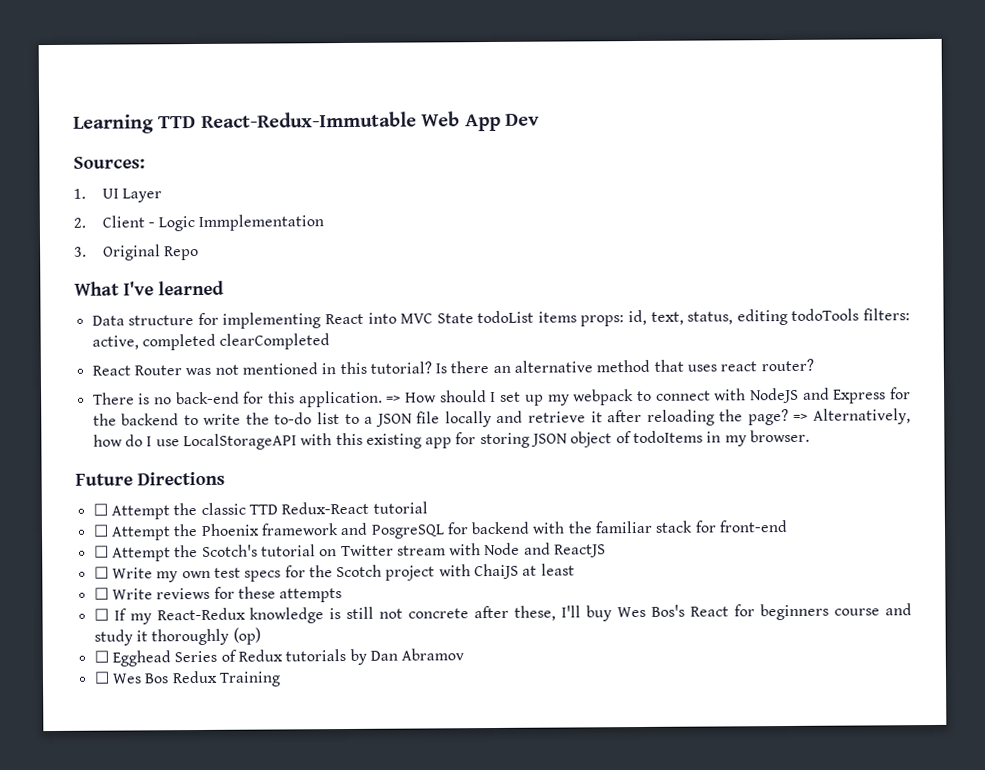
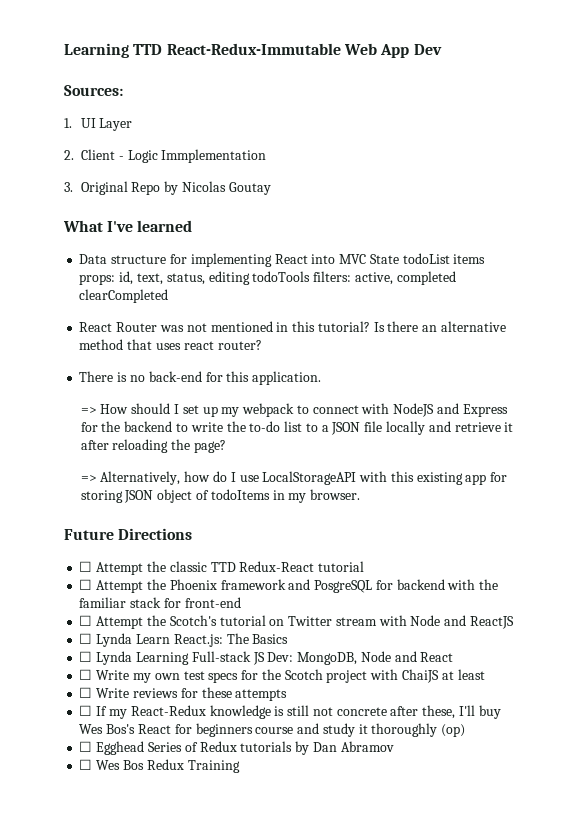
- 3. Original Repo
+ 3. Original Repo by Nicolas Goutay
- There is no back-end for this application. => How should I set up my webpack to connect with NodeJS and Express for the backend to write the to-do list to a JSON file locally and retrieve it after reloading the page? => Alternatively, how do I use LocalStorageAPI with this existing app for storing JSON object of todoItems in my browser.
+ There is no back-end for this application.
+ => How should I set up my webpack to connect with NodeJS and Express for the backend to write the to-do list to a JSON file locally and retrieve it after reloading the page?
+ => Alternatively, how do I use LocalStorageAPI with this existing app for storing JSON object of todoItems in my browser.
+ ☐ Lynda Learn React.js: The Basics
+ ☐ Lynda Learning Full-stack JS Dev: MongoDB, Node and React

